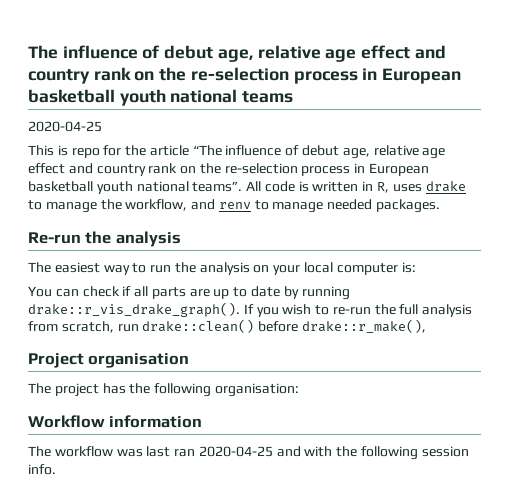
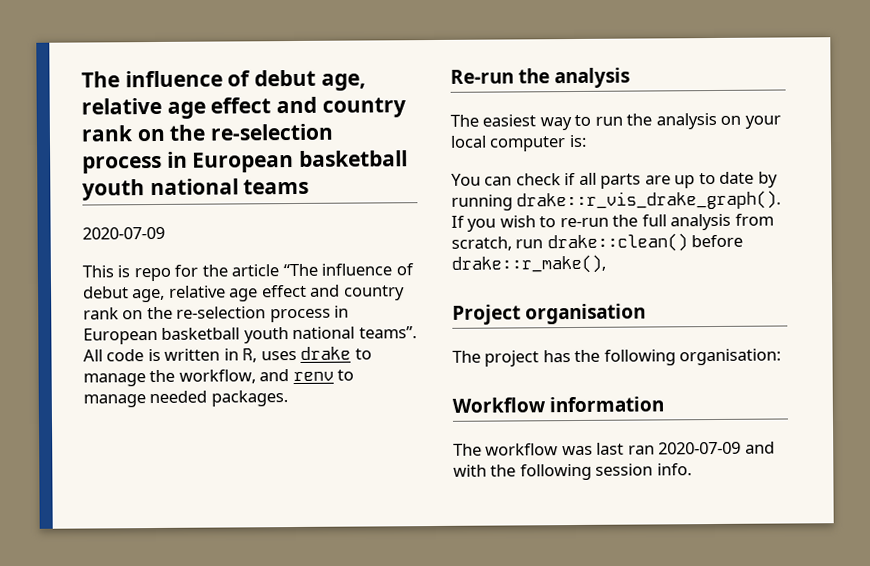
  The influence of debut age, relative age effect and country rank on the re-selection process in European basketball youth national teams
- 2020-04-25
+ 2020-07-09
- The workflow was last ran 2020-04-25 and with the following session info.
+ The workflow was last ran 2020-07-09 and with the following session info.

